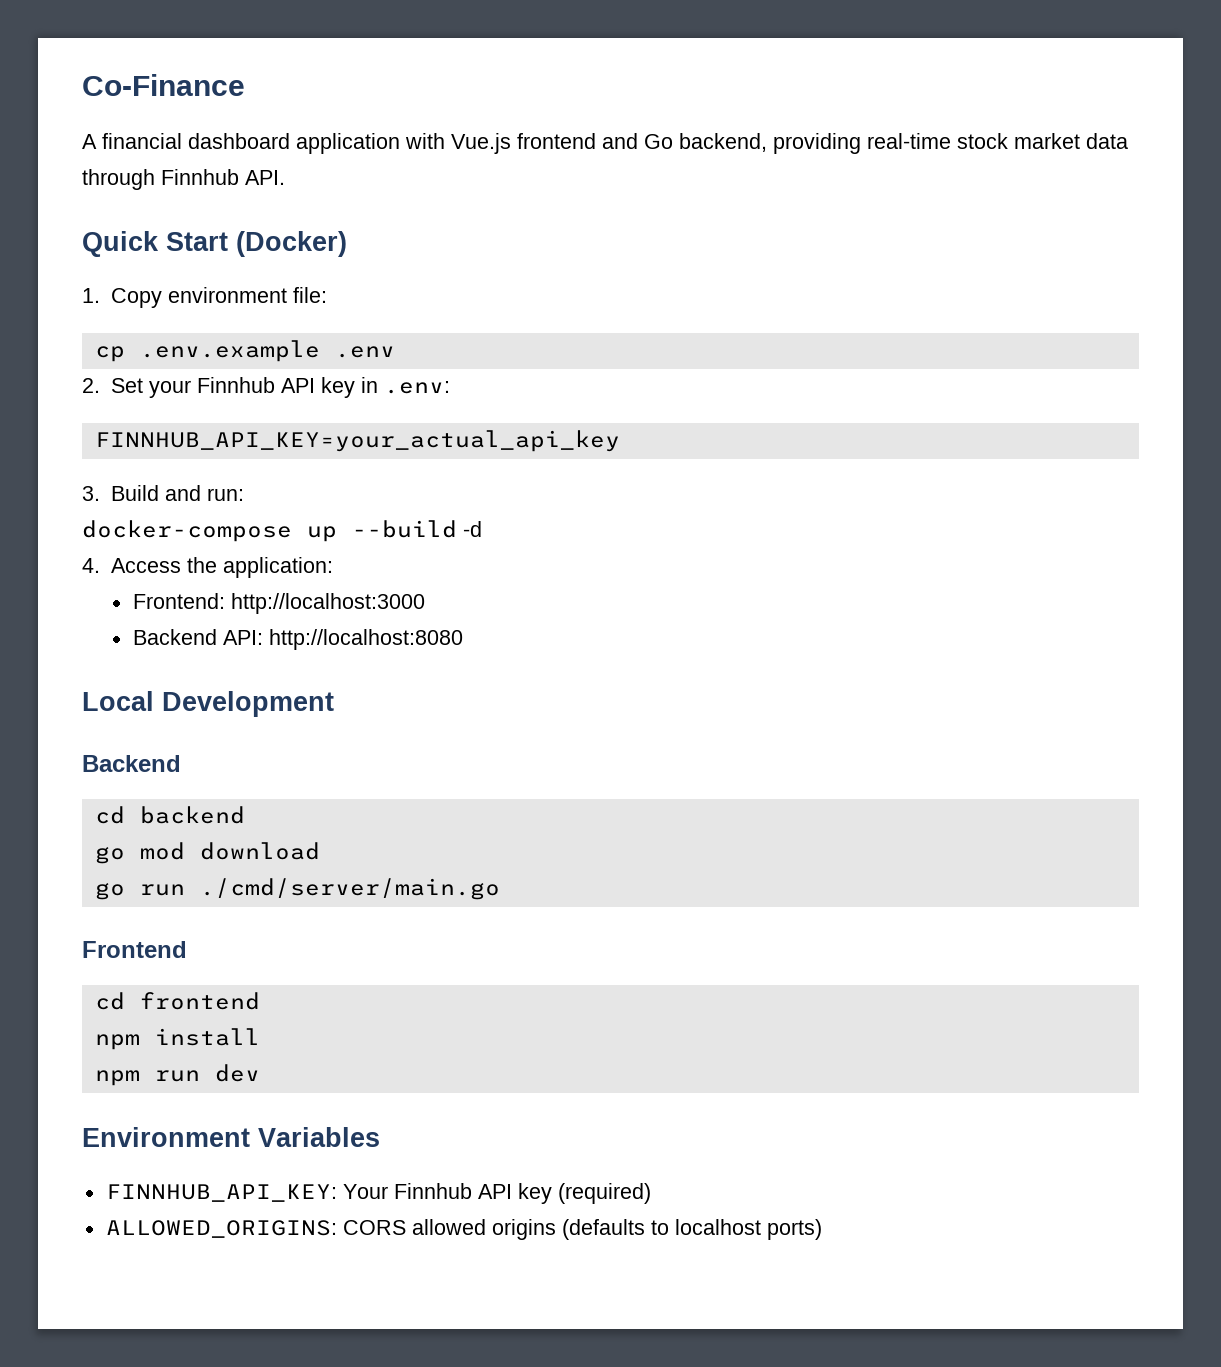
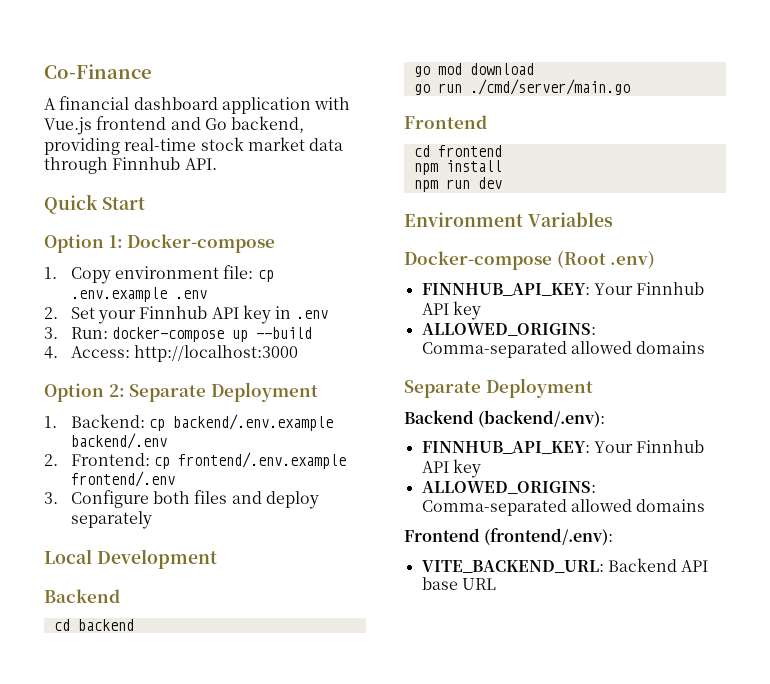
- Quick Start (Docker)
+ Quick Start
+ Option 1: Docker-compose
- 1. Copy environment file:
- cp .env.example .env
+ 1. Copy environment file: cp .env.example .env
- 2. Set your Finnhub API key in .env:
- FINNHUB_API_KEY=your_actual_api_key
- 3. Build and run:
- docker-compose up --build -d
+ 2. Set your Finnhub API key in .env
+ 3. Run: docker-compose up --build
- 4. Access the application:
- Frontend: http://localhost:3000
- Backend API: http://localhost:8080
+ 4. Access: http://localhost:3000
+ Option 2: Separate Deployment
+ 1. Backend: cp backend/.env.example backend/.env
+ 2. Frontend: cp frontend/.env.example frontend/.env
+ 3. Configure both files and deploy separately
- FINNHUB_API_KEY: Your Finnhub API key (required)
- ALLOWED_ORIGINS: CORS allowed origins (defaults to localhost ports)
+ Docker-compose (Root .env)
+ FINNHUB_API_KEY: Your Finnhub API key
+ ALLOWED_ORIGINS: Comma-separated allowed domains
+ Separate Deployment
+ Backend (backend/.env):
+ FINNHUB_API_KEY: Your Finnhub API key
+ ALLOWED_ORIGINS: Comma-separated allowed domains
+ Frontend (frontend/.env):
+ VITE_BACKEND_URL: Backend API base URL

